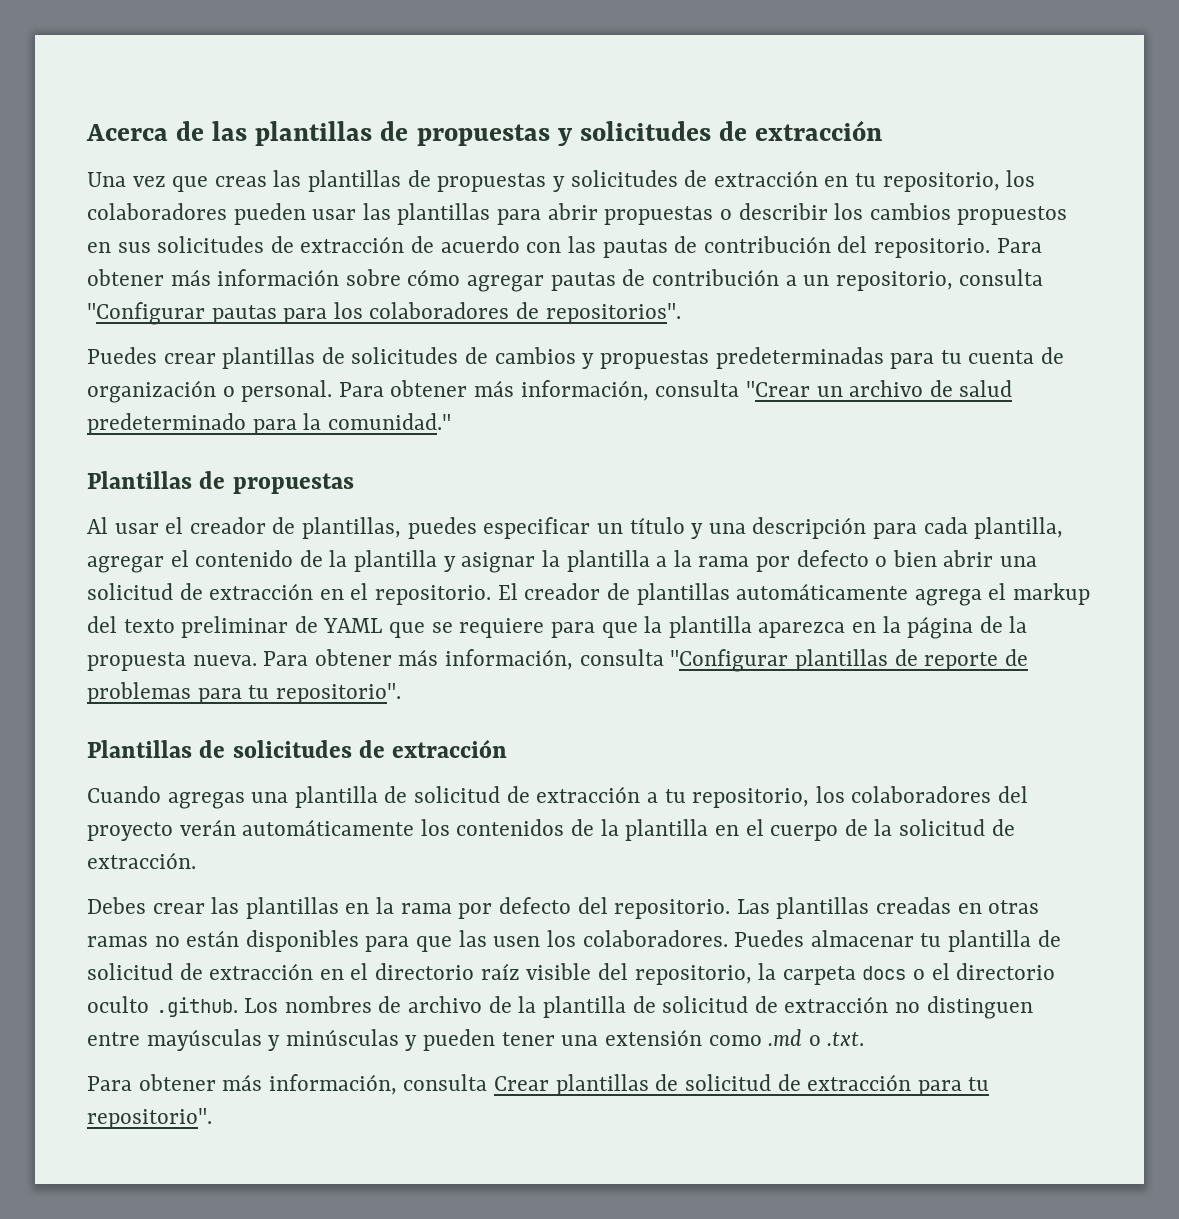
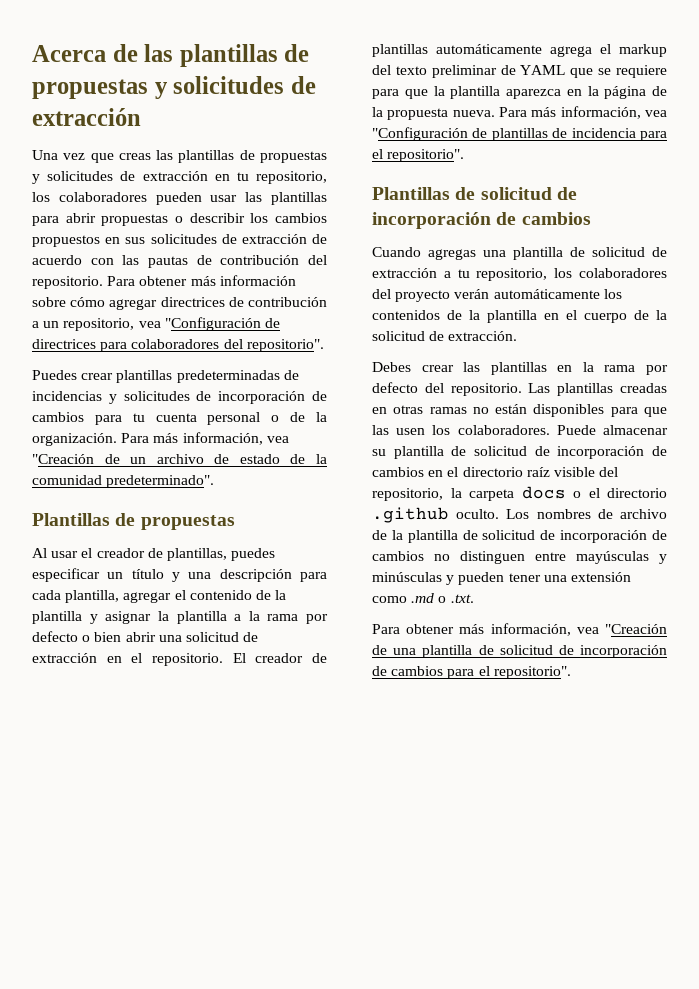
- Para obtener más información sobre cómo agregar pautas de contribución a un repositorio, consulta "Configurar pautas para los colaboradores de repositorios".
- Puedes crear plantillas de solicitudes de cambios y propuestas predeterminadas para tu cuenta de organización o personal. Para obtener más información, consulta "Crear un archivo de salud predeterminado para la comunidad."
+ Para obtener más información sobre cómo agregar directrices de contribución a un repositorio, vea "Configuración de directrices para colaboradores del repositorio".
+ Puedes crear plantillas predeterminadas de incidencias y solicitudes de incorporación de cambios para tu cuenta personal o de la organización. Para más información, vea "Creación de un archivo de estado de la comunidad predeterminado".
- Para obtener más información, consulta "Configurar plantillas de reporte de problemas para tu repositorio".
- Plantillas de solicitudes de extracción
+ Para más información, vea "Configuración de plantillas de incidencia para el repositorio".
+ Plantillas de solicitud de incorporación de cambios
- Puedes almacenar tu plantilla de solicitud de extracción en el directorio raíz visible del repositorio, la carpeta docs o el directorio oculto .github. Los nombres de archivo de la plantilla de solicitud de extracción no distinguen entre mayúsculas y minúsculas y pueden tener una extensión como .md o .txt.
+ Puede almacenar su plantilla de solicitud de incorporación de cambios en el directorio raíz visible del repositorio, la carpeta docs o el directorio .github oculto. Los nombres de archivo de la plantilla de solicitud de incorporación de cambios no distinguen entre mayúsculas y minúsculas y pueden tener una extensión como .md o .txt.
- Para obtener más información, consulta Crear plantillas de solicitud de extracción para tu repositorio".
+ Para obtener más información, vea "Creación de una plantilla de solicitud de incorporación de cambios para el repositorio".

